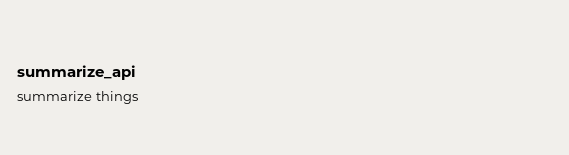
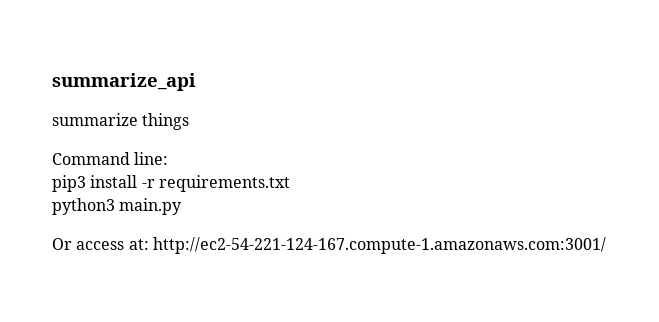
+ Command line:
+ pip3 install -r requirements.txt
+ python3 main.py
+ Or access at: http://ec2-54-221-124-167.compute-1.amazonaws.com:3001/

